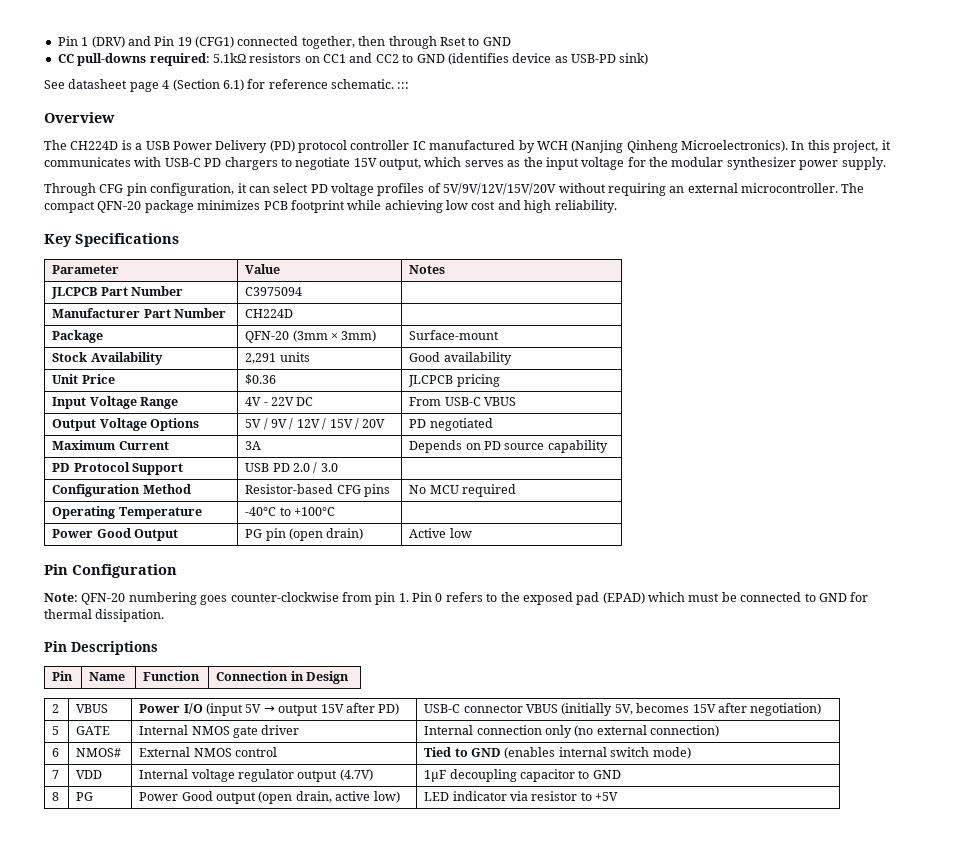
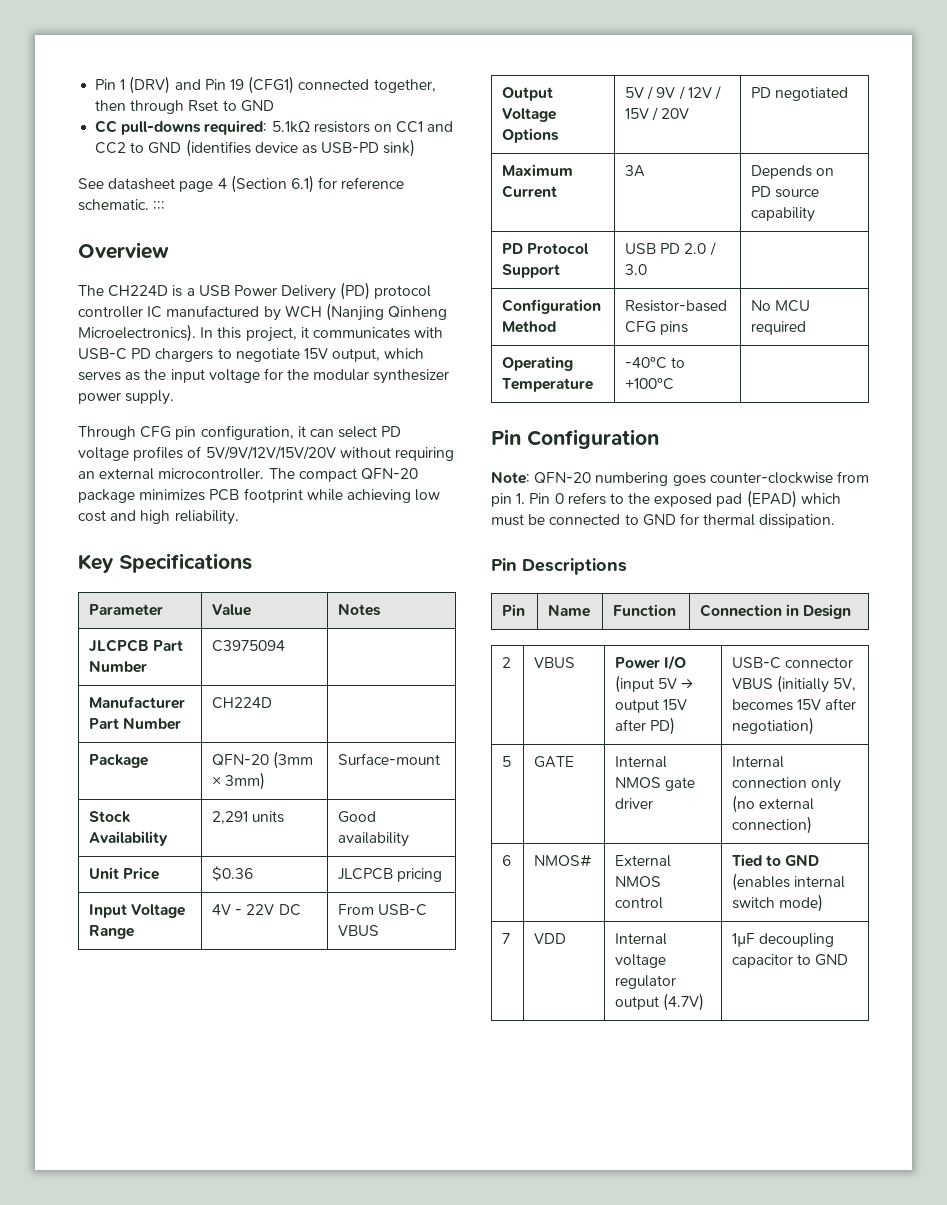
- Power Good Output | PG pin (open drain) | Active low
- 8 | PG | Power Good output (open drain, active low) | LED indicator via resistor to +5V

